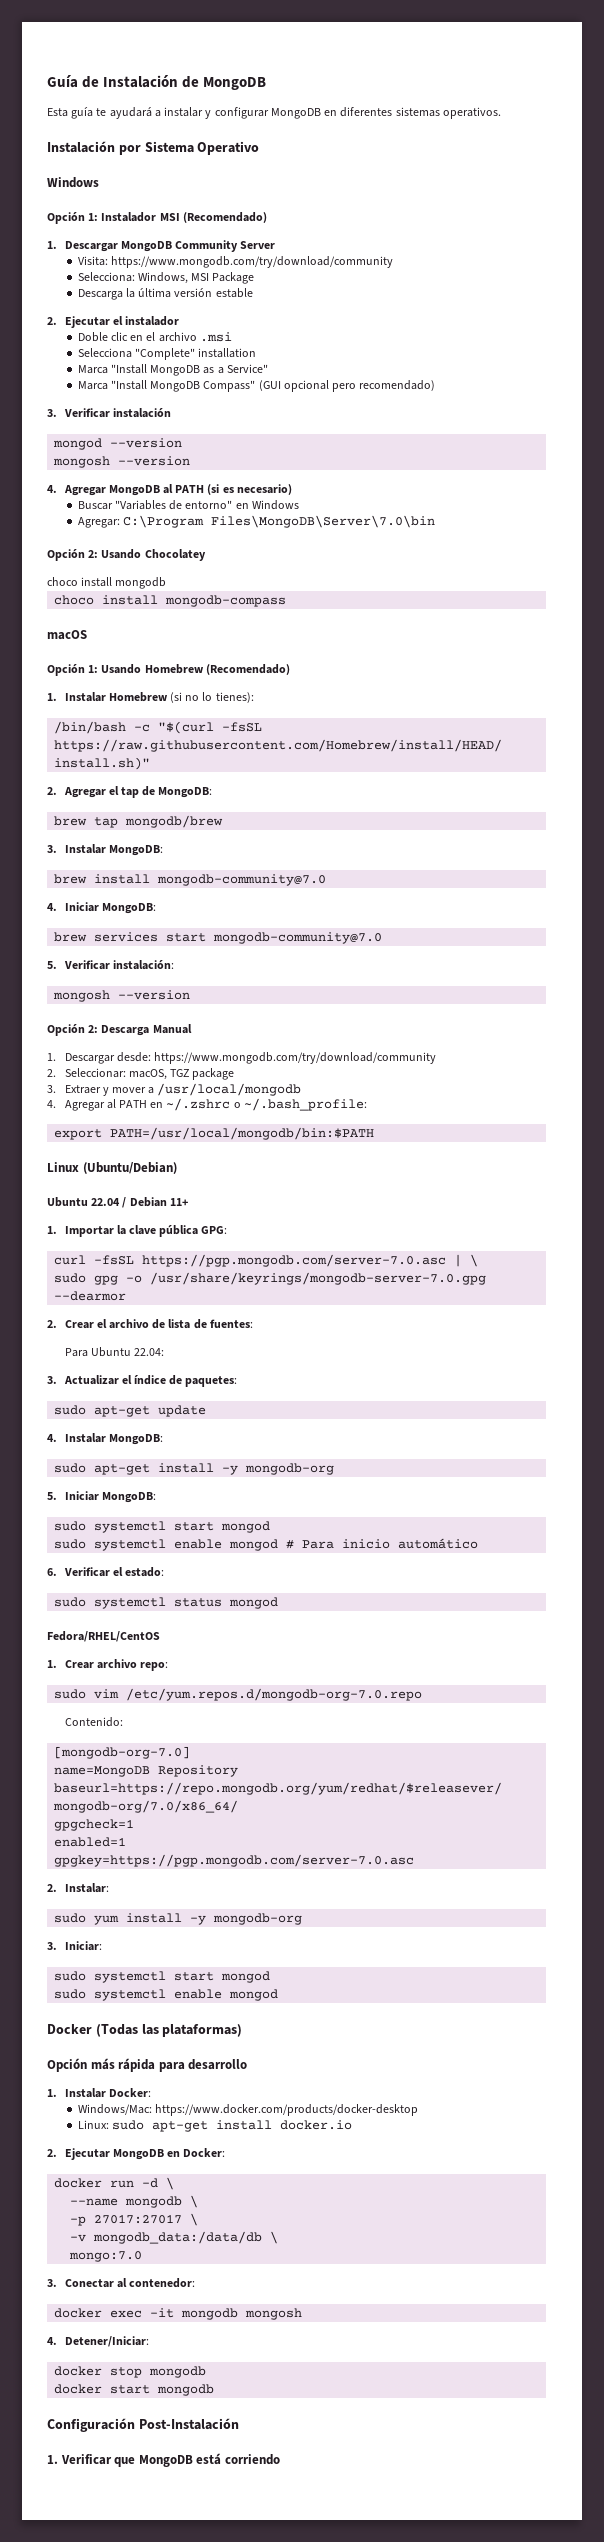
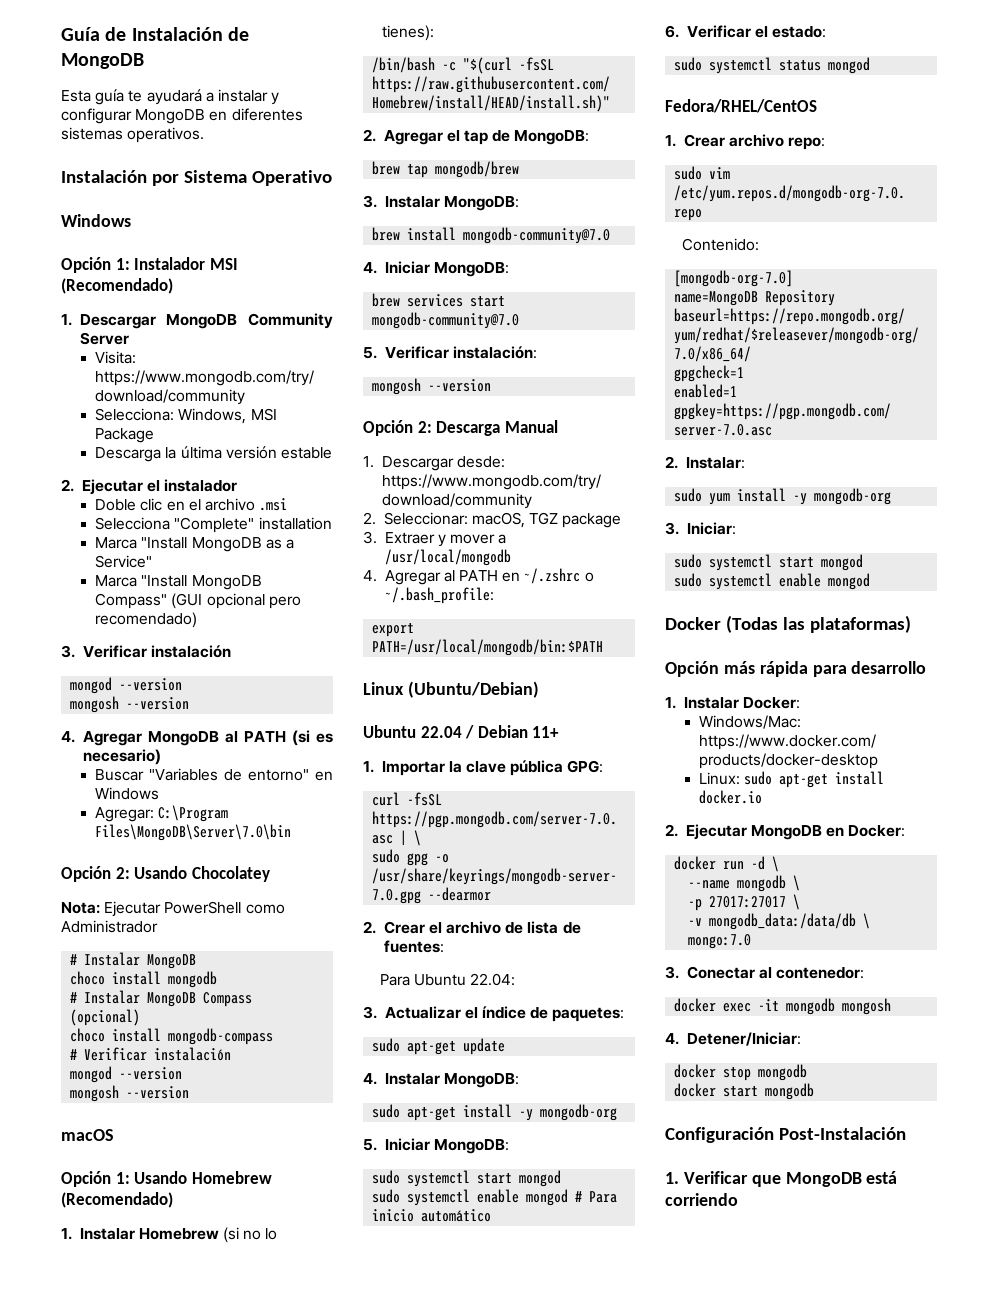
+ Nota: Ejecutar PowerShell como Administrador
+ # Instalar MongoDB
  choco install mongodb
+ # Instalar MongoDB Compass (opcional)
  choco install mongodb-compass
+ # Verificar instalación
+ mongod --version
+ mongosh --version

